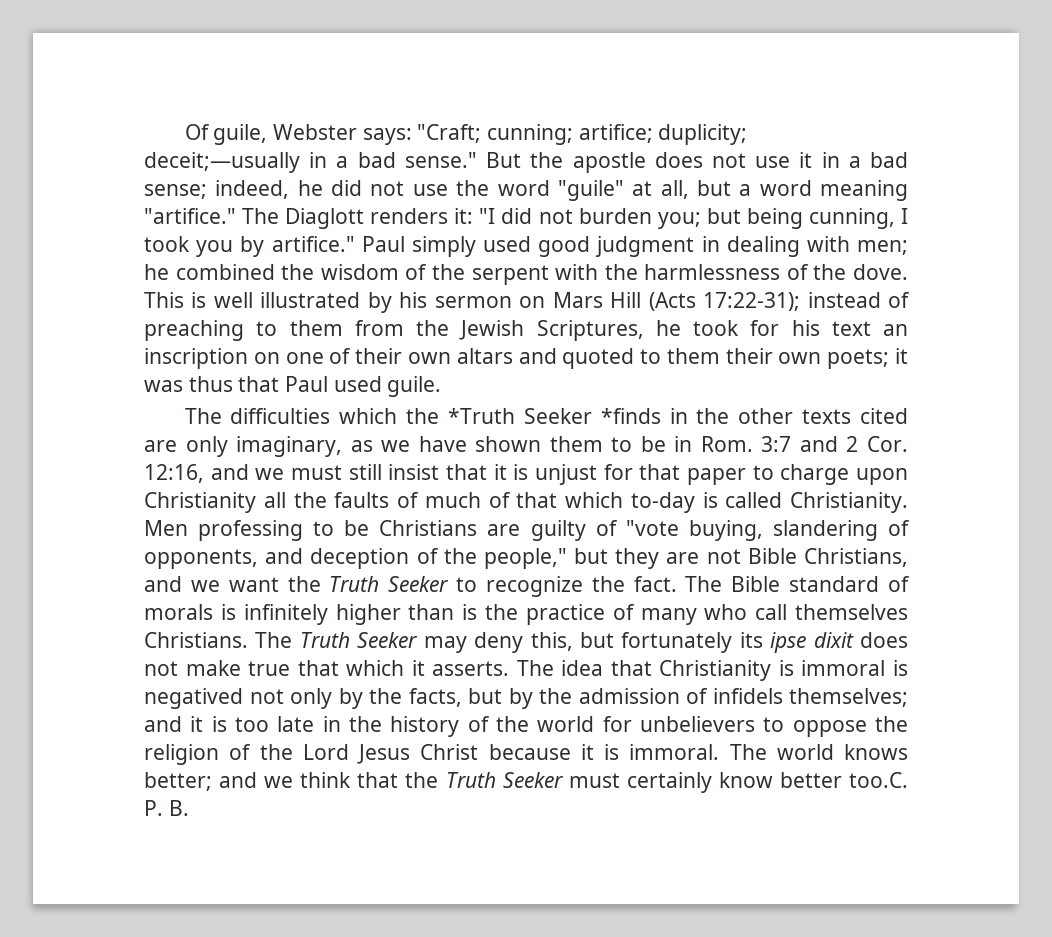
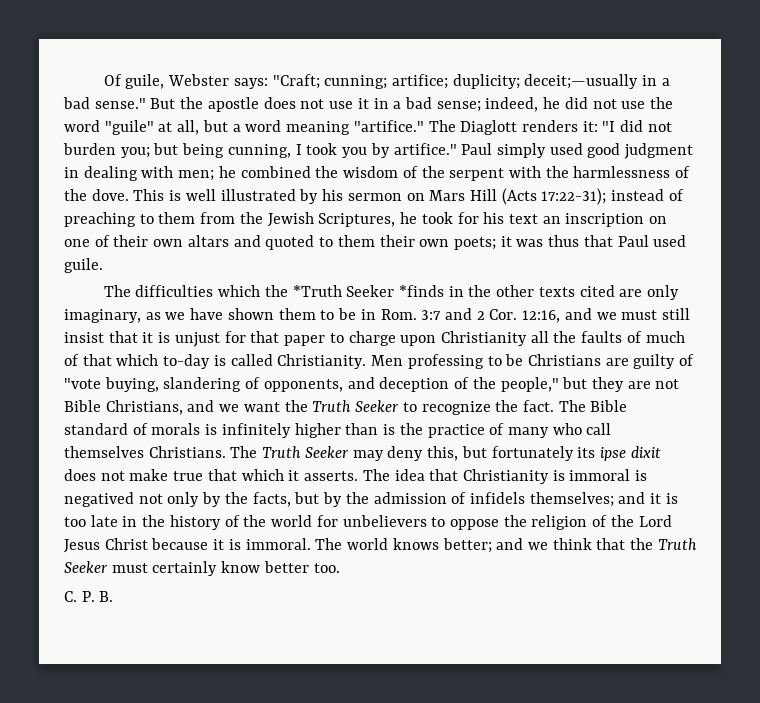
- The world knows better; and we think that the Truth Seeker must certainly know better too.C. P. B.
+ The world knows better; and we think that the Truth Seeker must certainly know better too.
+ C. P. B.

